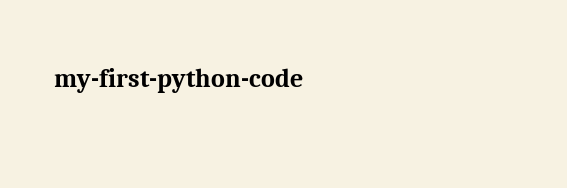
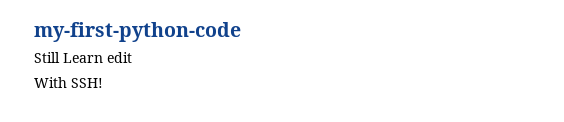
+ Still Learn edit
+ With SSH!

